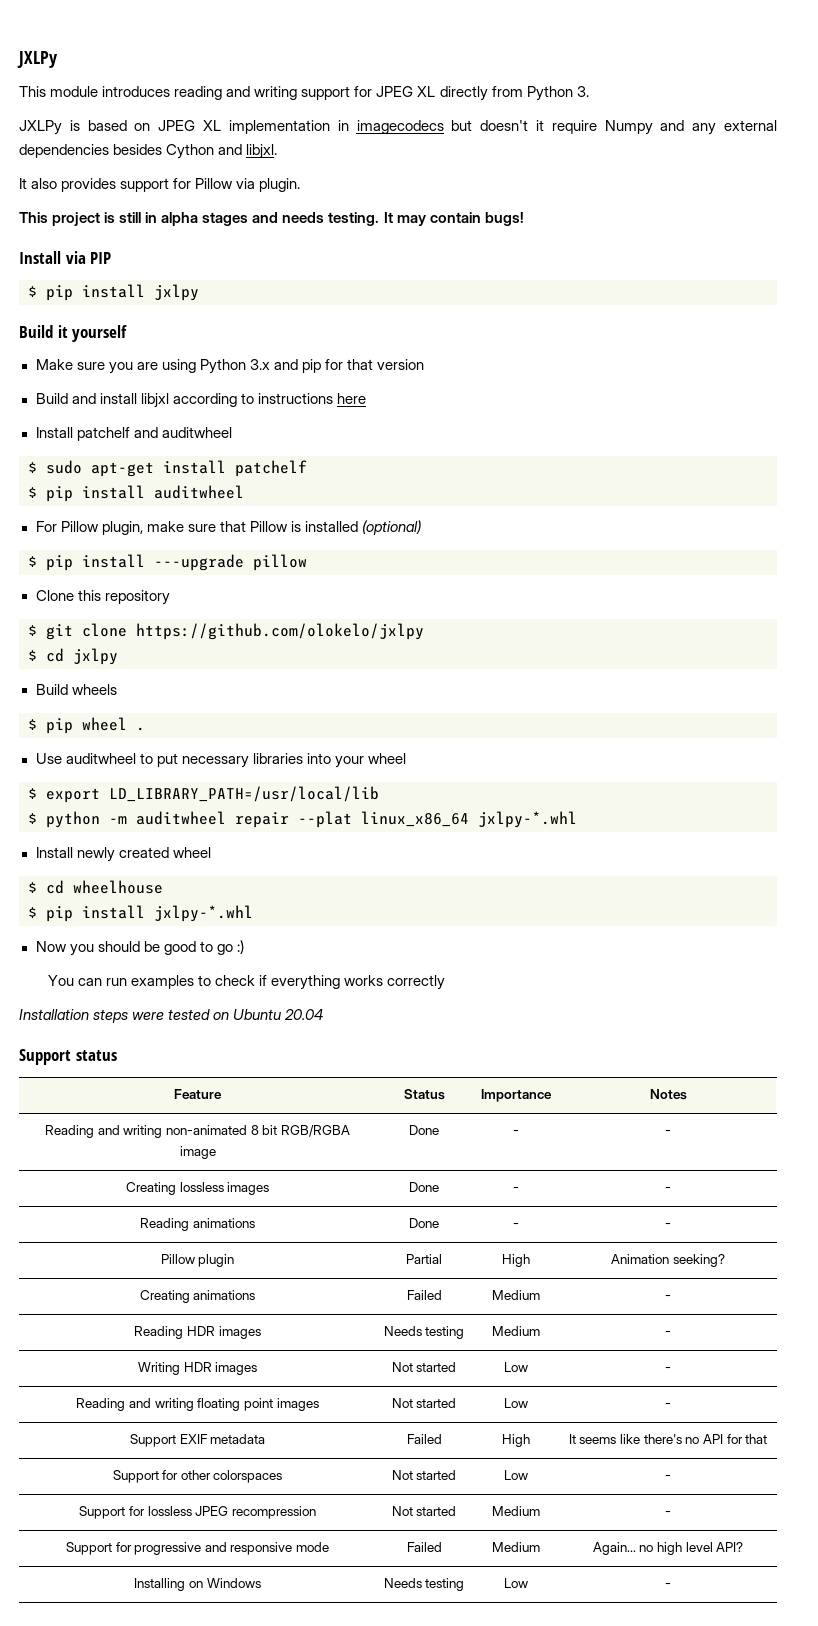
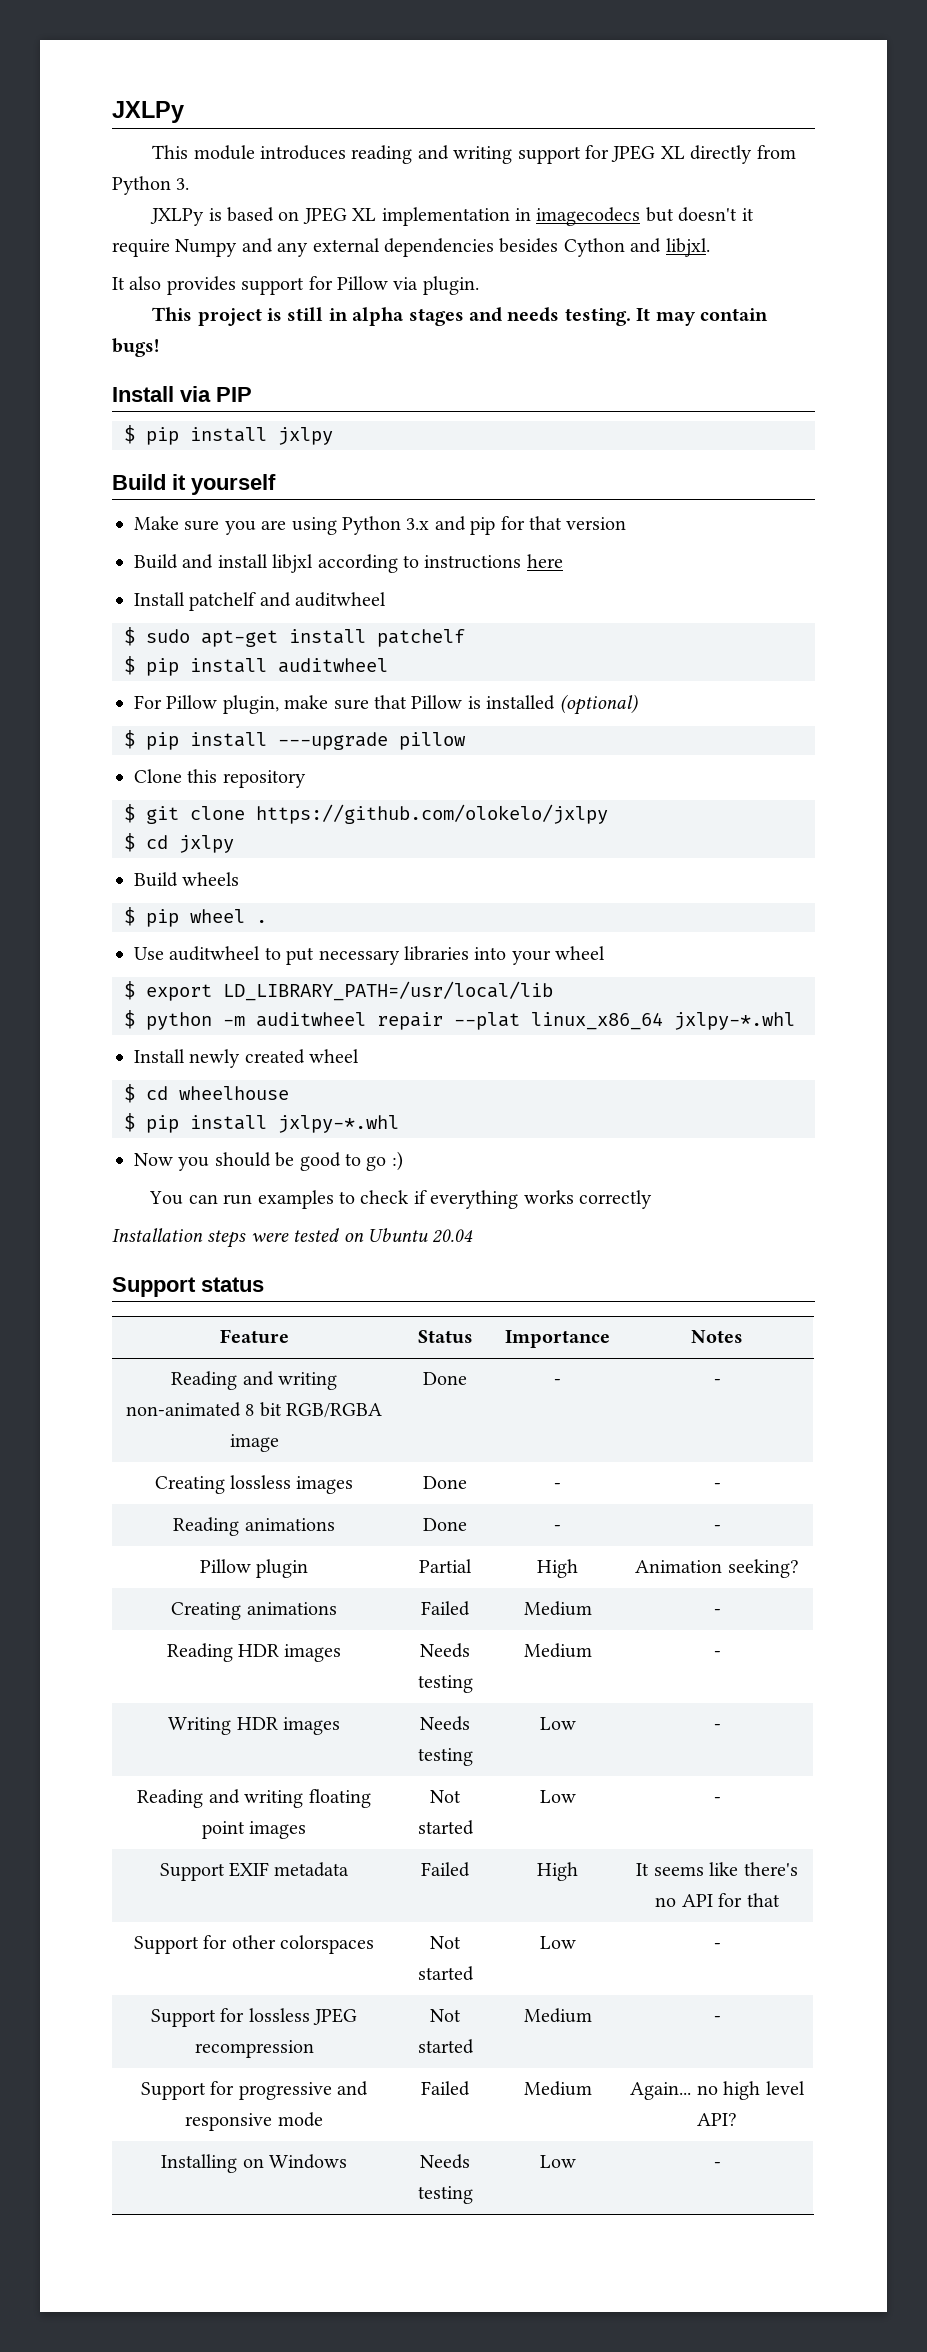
- Writing HDR images | Not started | Low | -
+ Writing HDR images | Needs testing | Low | -

